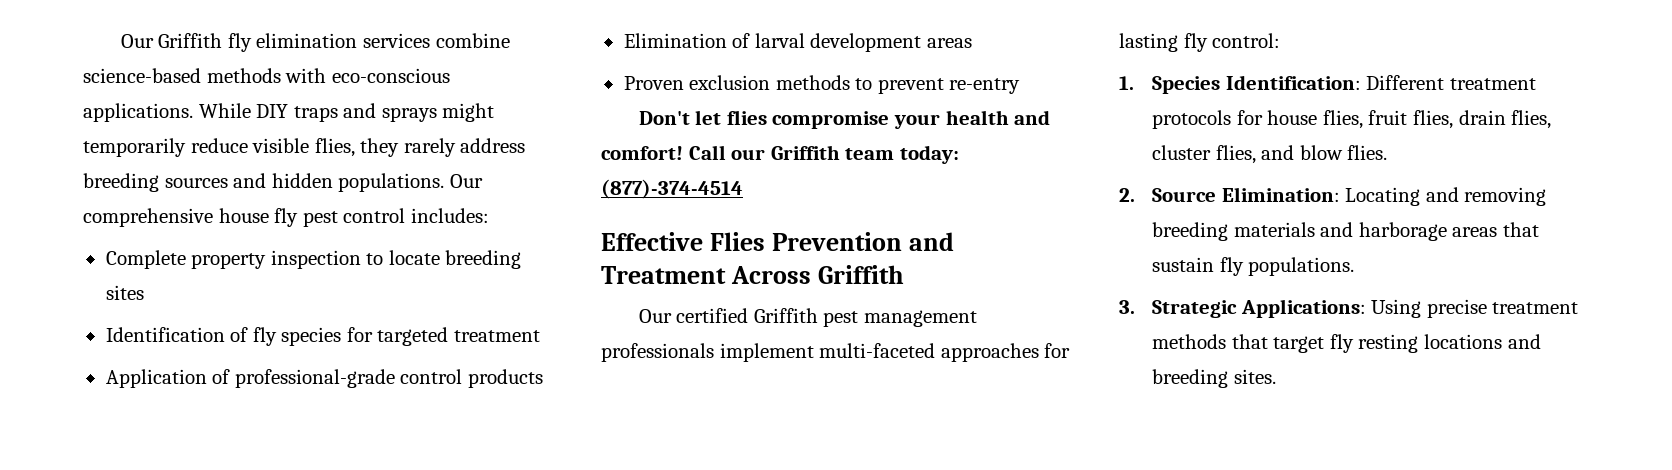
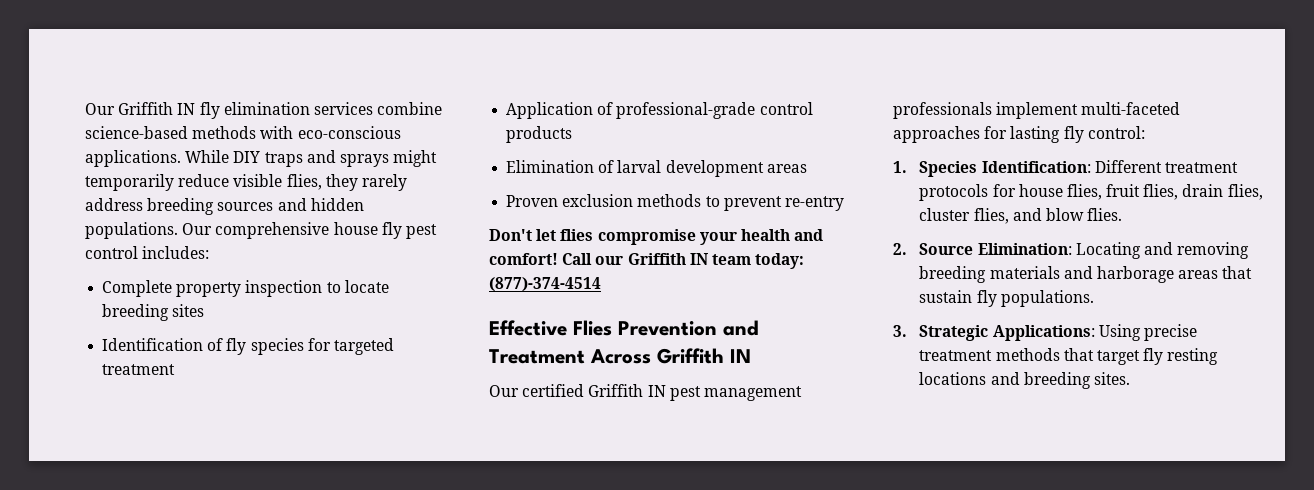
- Our Griffith fly elimination services combine science-based methods with eco-conscious applications.
+ Our Griffith IN fly elimination services combine science-based methods with eco-conscious applications.
- Call our Griffith team today: (877)-374-4514
+ Call our Griffith IN team today: (877)-374-4514
- Effective Flies Prevention and Treatment Across Griffith
+ Effective Flies Prevention and Treatment Across Griffith IN
- Our certified Griffith pest management professionals implement multi-faceted approaches for lasting fly control:
+ Our certified Griffith IN pest management professionals implement multi-faceted approaches for lasting fly control:

